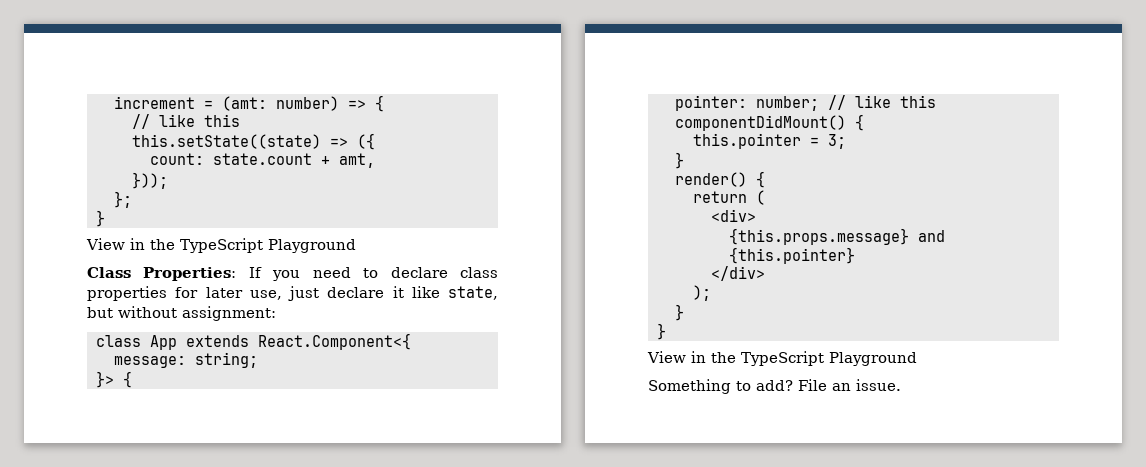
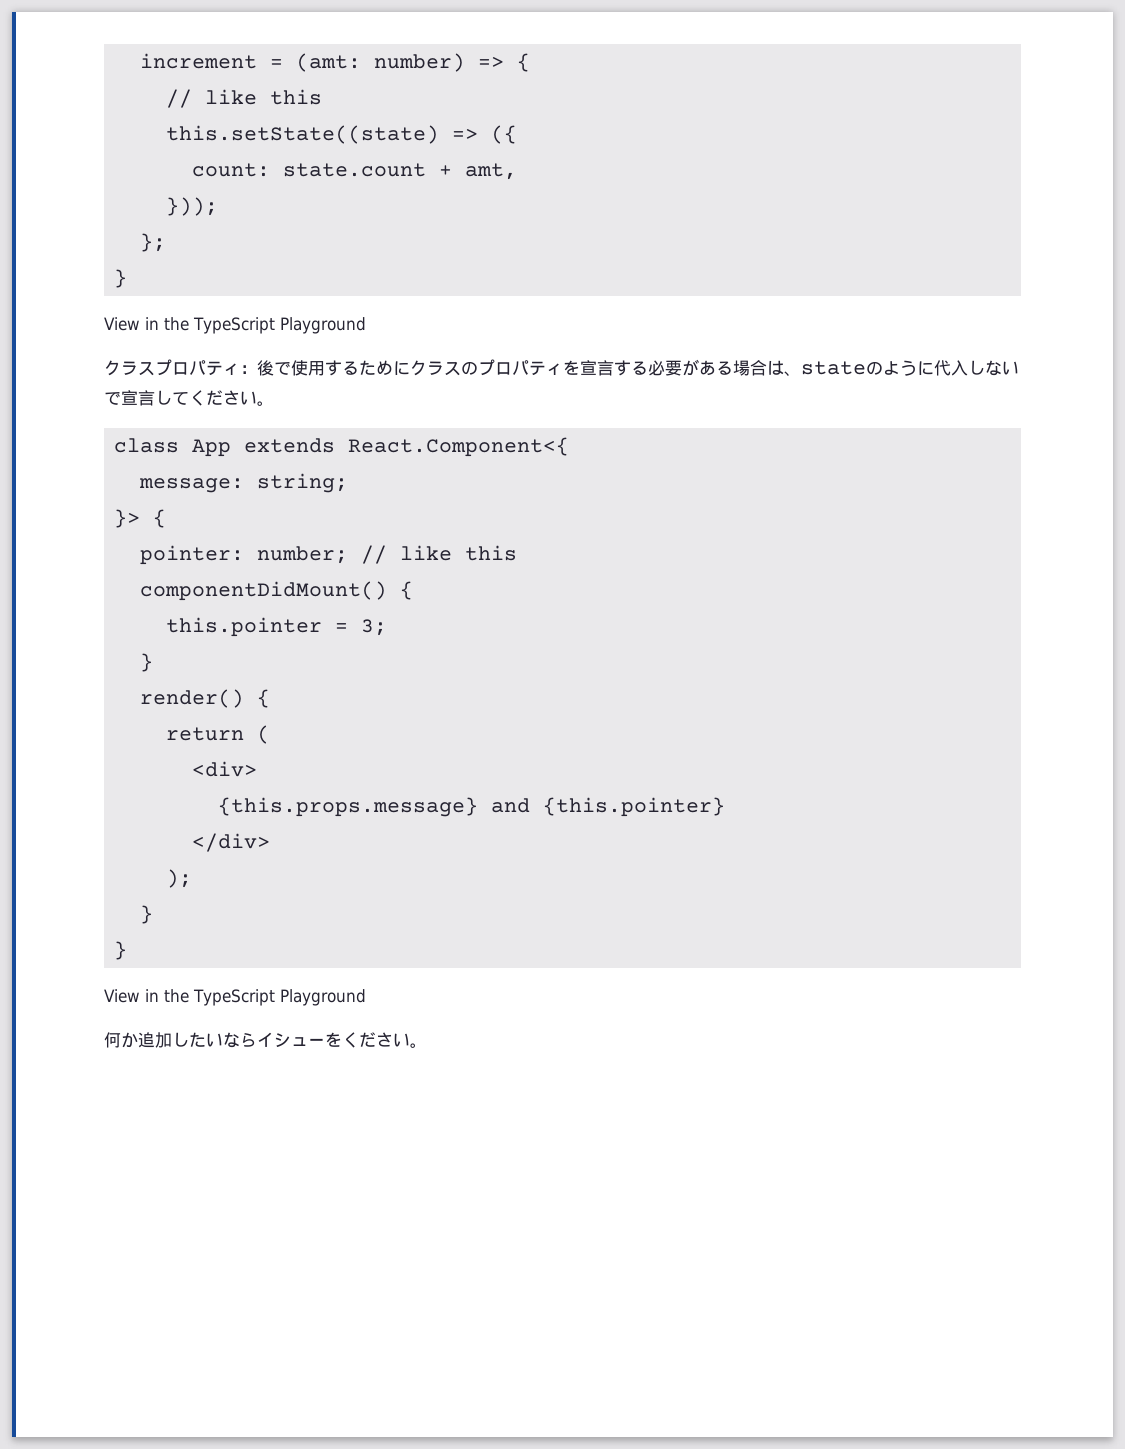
- Class Properties: If you need to declare class properties for later use, just declare it like state, but without assignment:
+ クラスプロパティ：後で使用するためにクラスのプロパティを宣言する必要がある場合は、stateのように代入しないで宣言してください。
- Something to add? File an issue.
+ 何か追加したいならイシューをください。

